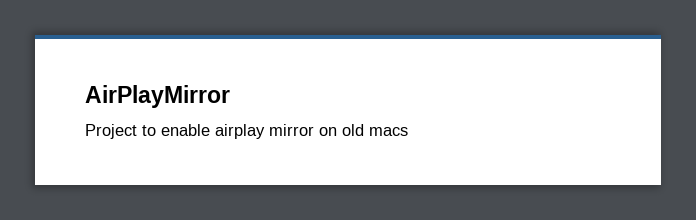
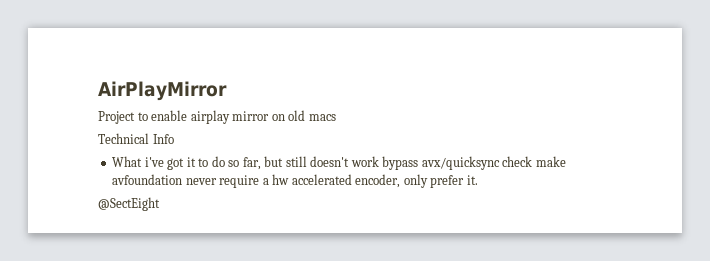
+ Technical Info
+ What i've got it to do so far, but still doesn't work bypass avx/quicksync check make avfoundation never require a hw accelerated encoder, only prefer it.
+ @SectEight

